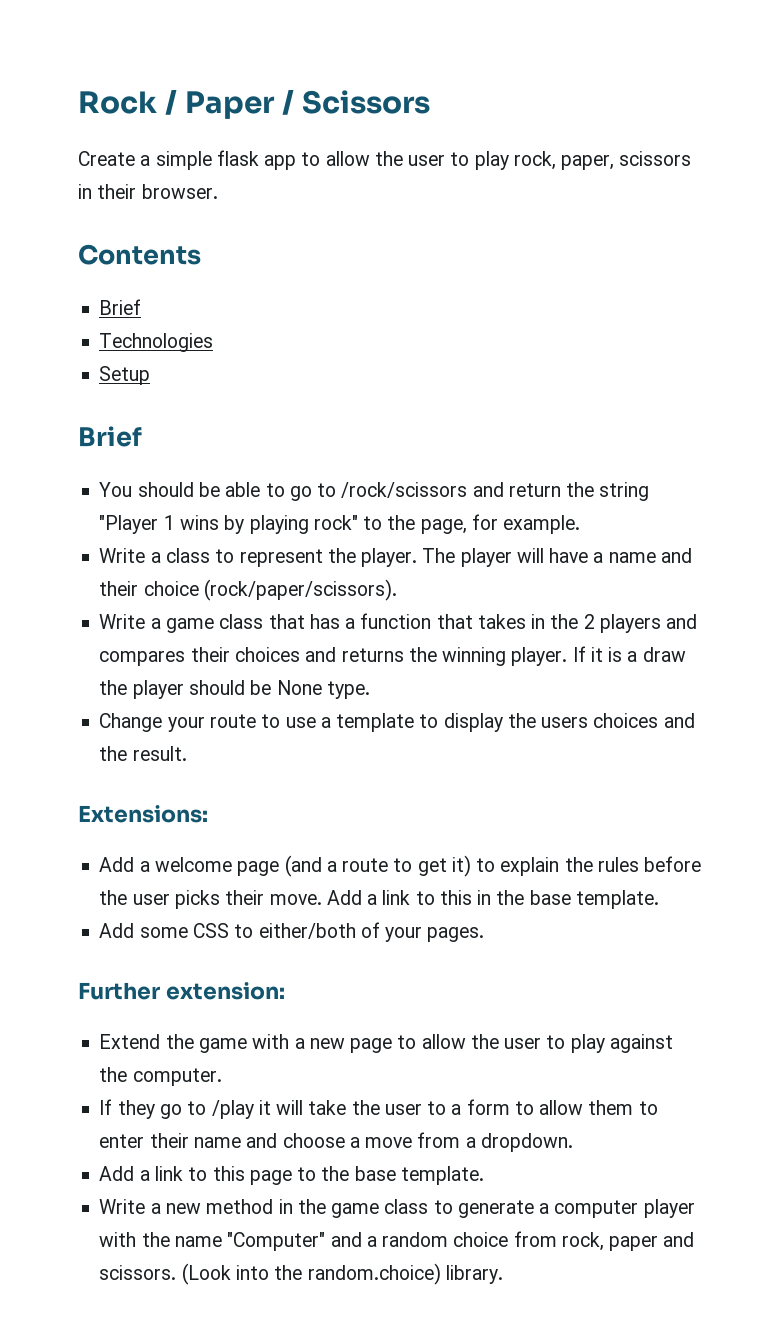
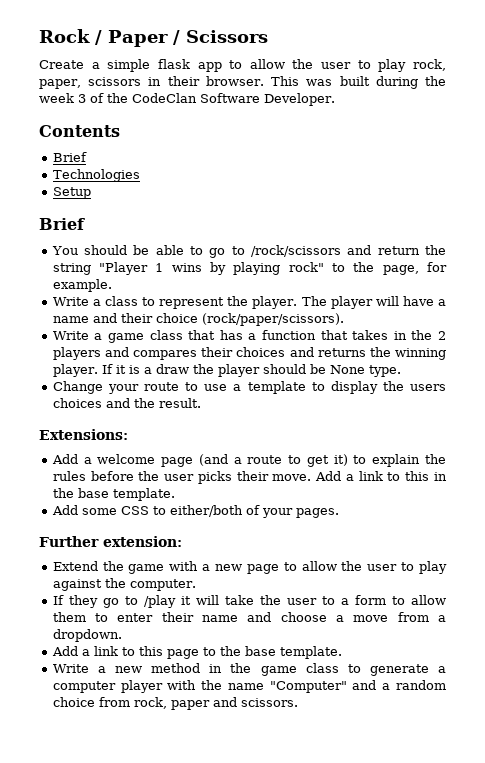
+ This was built during the week 3 of the CodeClan Software Developer.
- (Look into the random.choice) library.

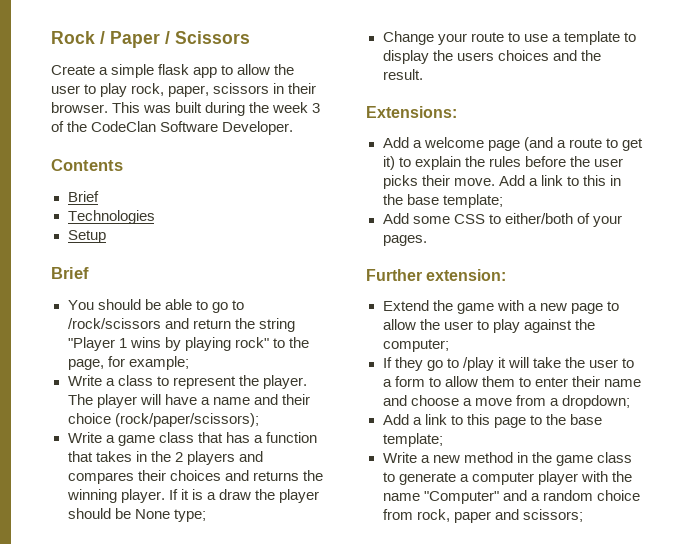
- You should be able to go to /rock/scissors and return the string "Player 1 wins by playing rock" to the page, for example.
+ You should be able to go to /rock/scissors and return the string "Player 1 wins by playing rock" to the page, for example;
- The player will have a name and their choice (rock/paper/scissors).
+ The player will have a name and their choice (rock/paper/scissors);
- If it is a draw the player should be None type.
+ If it is a draw the player should be None type;
- Add a link to this in the base template.
+ Add a link to this in the base template;
- Extend the game with a new page to allow the user to play against the computer.
+ Extend the game with a new page to allow the user to play against the computer;
- If they go to /play it will take the user to a form to allow them to enter their name and choose a move from a dropdown.
+ If they go to /play it will take the user to a form to allow them to enter their name and choose a move from a dropdown;
- Add a link to this page to the base template.
+ Add a link to this page to the base template;
- Write a new method in the game class to generate a computer player with the name "Computer" and a random choice from rock, paper and scissors.
+ Write a new method in the game class to generate a computer player with the name "Computer" and a random choice from rock, paper and scissors;

